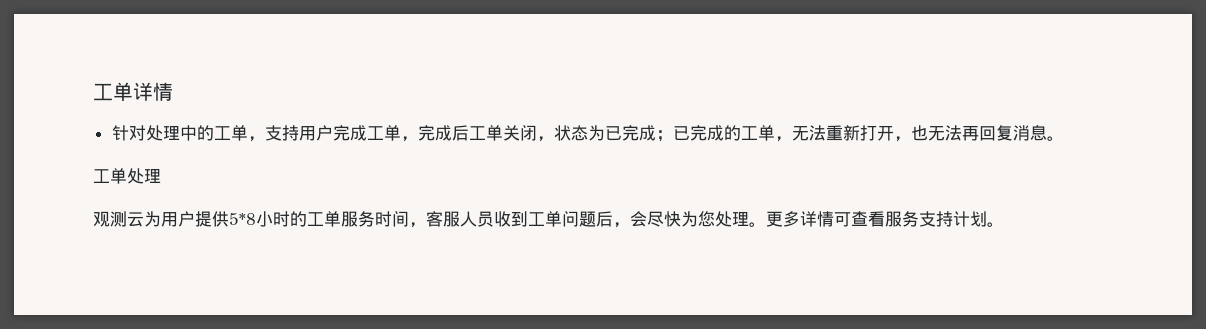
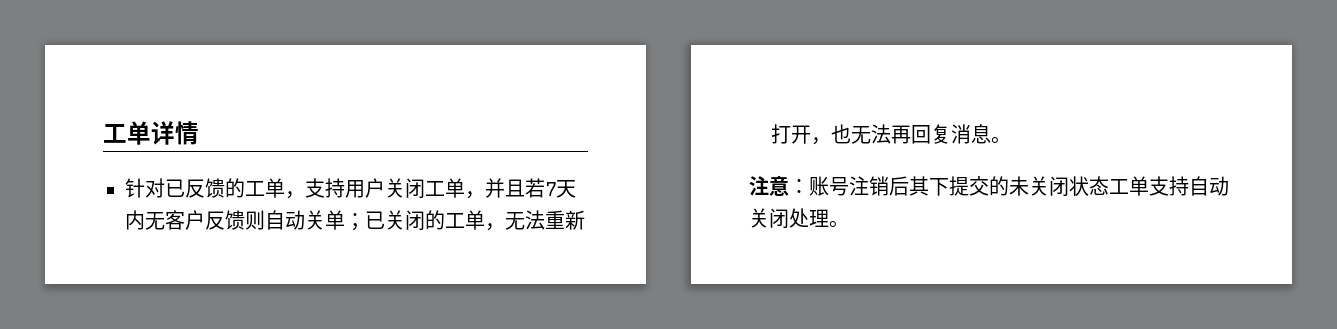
- 针对处理中的工单，支持用户完成工单，完成后工单关闭，状态为已完成；已完成的工单，无法重新打开，也无法再回复消息。
+ 针对已反馈的工单，支持用户关闭工单，并且若7天内无客户反馈则自动关单；已关闭的工单，无法重新打开，也无法再回复消息。
- 工单处理
- 观测云为用户提供5*8小时的工单服务时间，客服人员收到工单问题后，会尽快为您处理。更多详情可查看服务支持计划。
+ 注意：账号注销后其下提交的未关闭状态工单支持自动关闭处理。

